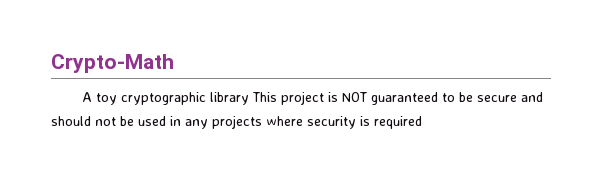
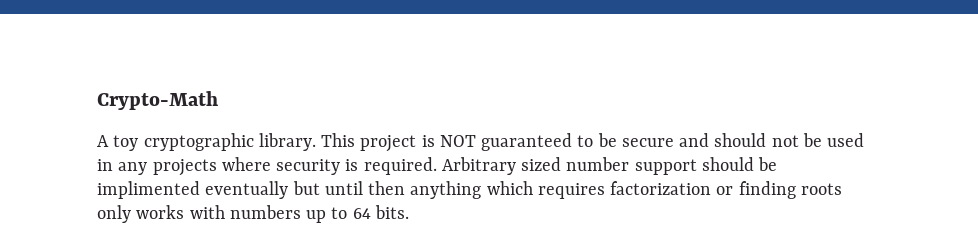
- A toy cryptographic library This project is NOT guaranteed to be secure and should not be used in any projects where security is required
+ A toy cryptographic library. This project is NOT guaranteed to be secure and should not be used in any projects where security is required. Arbitrary sized number support should be implimented eventually but until then anything which requires factorization or finding roots only works with numbers up to 64 bits.

